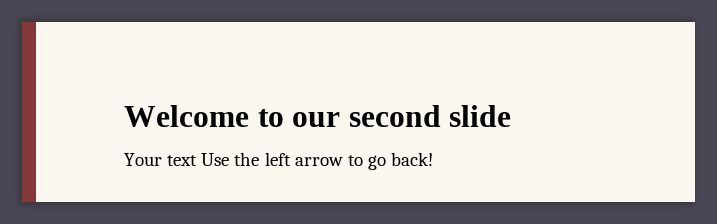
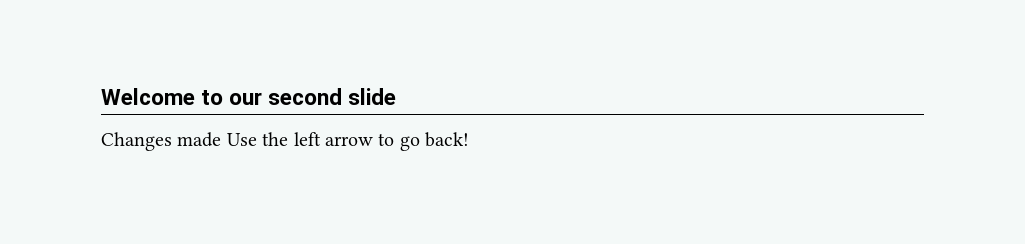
- Your text Use the left arrow to go back!
+ Changes made Use the left arrow to go back!

